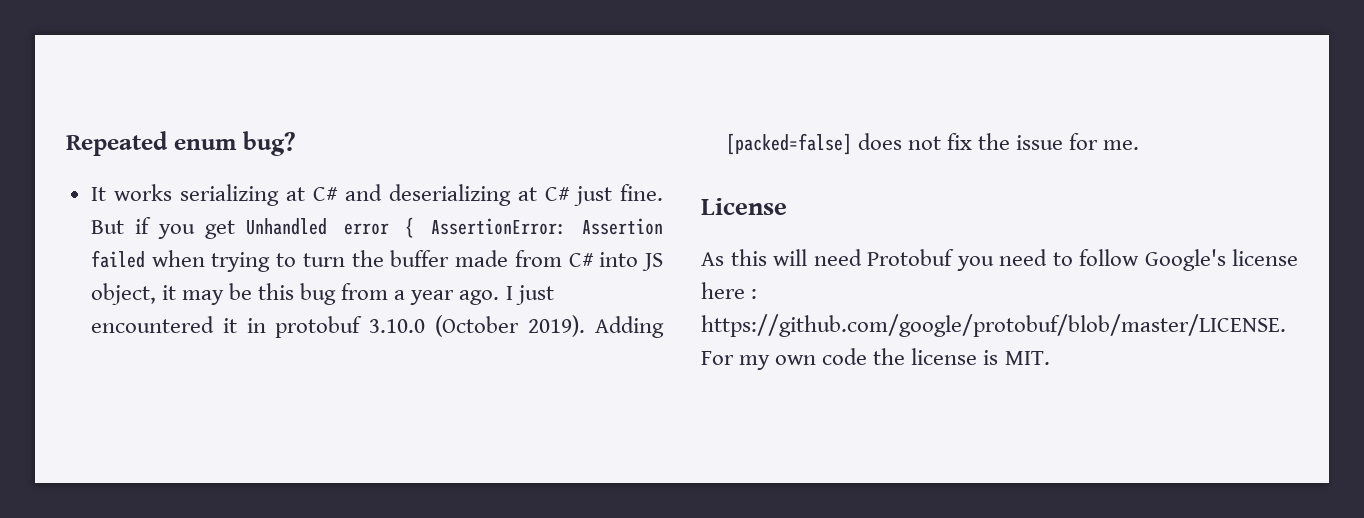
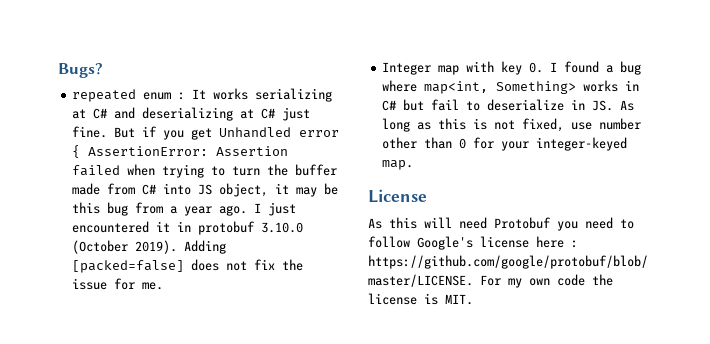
- Repeated enum bug?
- It works serializing at C# and deserializing at C# just fine.
+ Bugs?
+ repeated enum : It works serializing at C# and deserializing at C# just fine.
+ Integer map with key 0. I found a bug where map<int, Something> works in C# but fail to deserialize in JS. As long as this is not fixed, use number other than 0 for your integer-keyed map.

